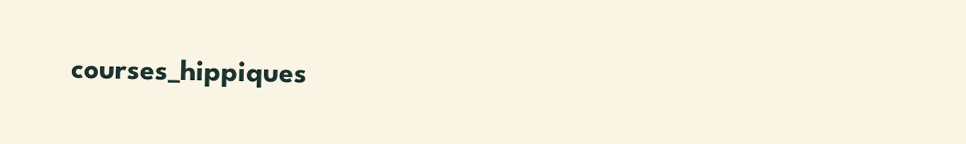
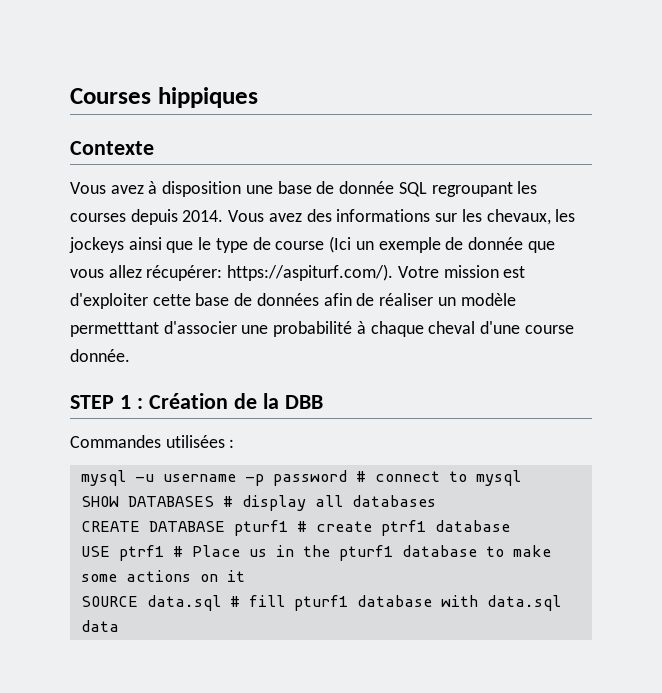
- courses_hippiques
+ Courses hippiques
+ Contexte
+ Vous avez à disposition une base de donnée SQL regroupant les courses depuis 2014. Vous avez des informations sur les chevaux, les jockeys ainsi que le type de course (Ici un exemple de donnée que vous allez récupérer: https://aspiturf.com/). Votre mission est d'exploiter cette base de données afin de réaliser un modèle permetttant d'associer une probabilité à chaque cheval d'une course donnée.
+ STEP 1 : Création de la DBB
+ Commandes utilisées :
+ mysql -u username -p password # connect to mysql
+ SHOW DATABASES # display all databases
+ CREATE DATABASE pturf1 # create ptrf1 database
+ USE ptrf1 # Place us in the pturf1 database to make some actions on it
+ SOURCE data.sql # fill pturf1 database with data.sql data

